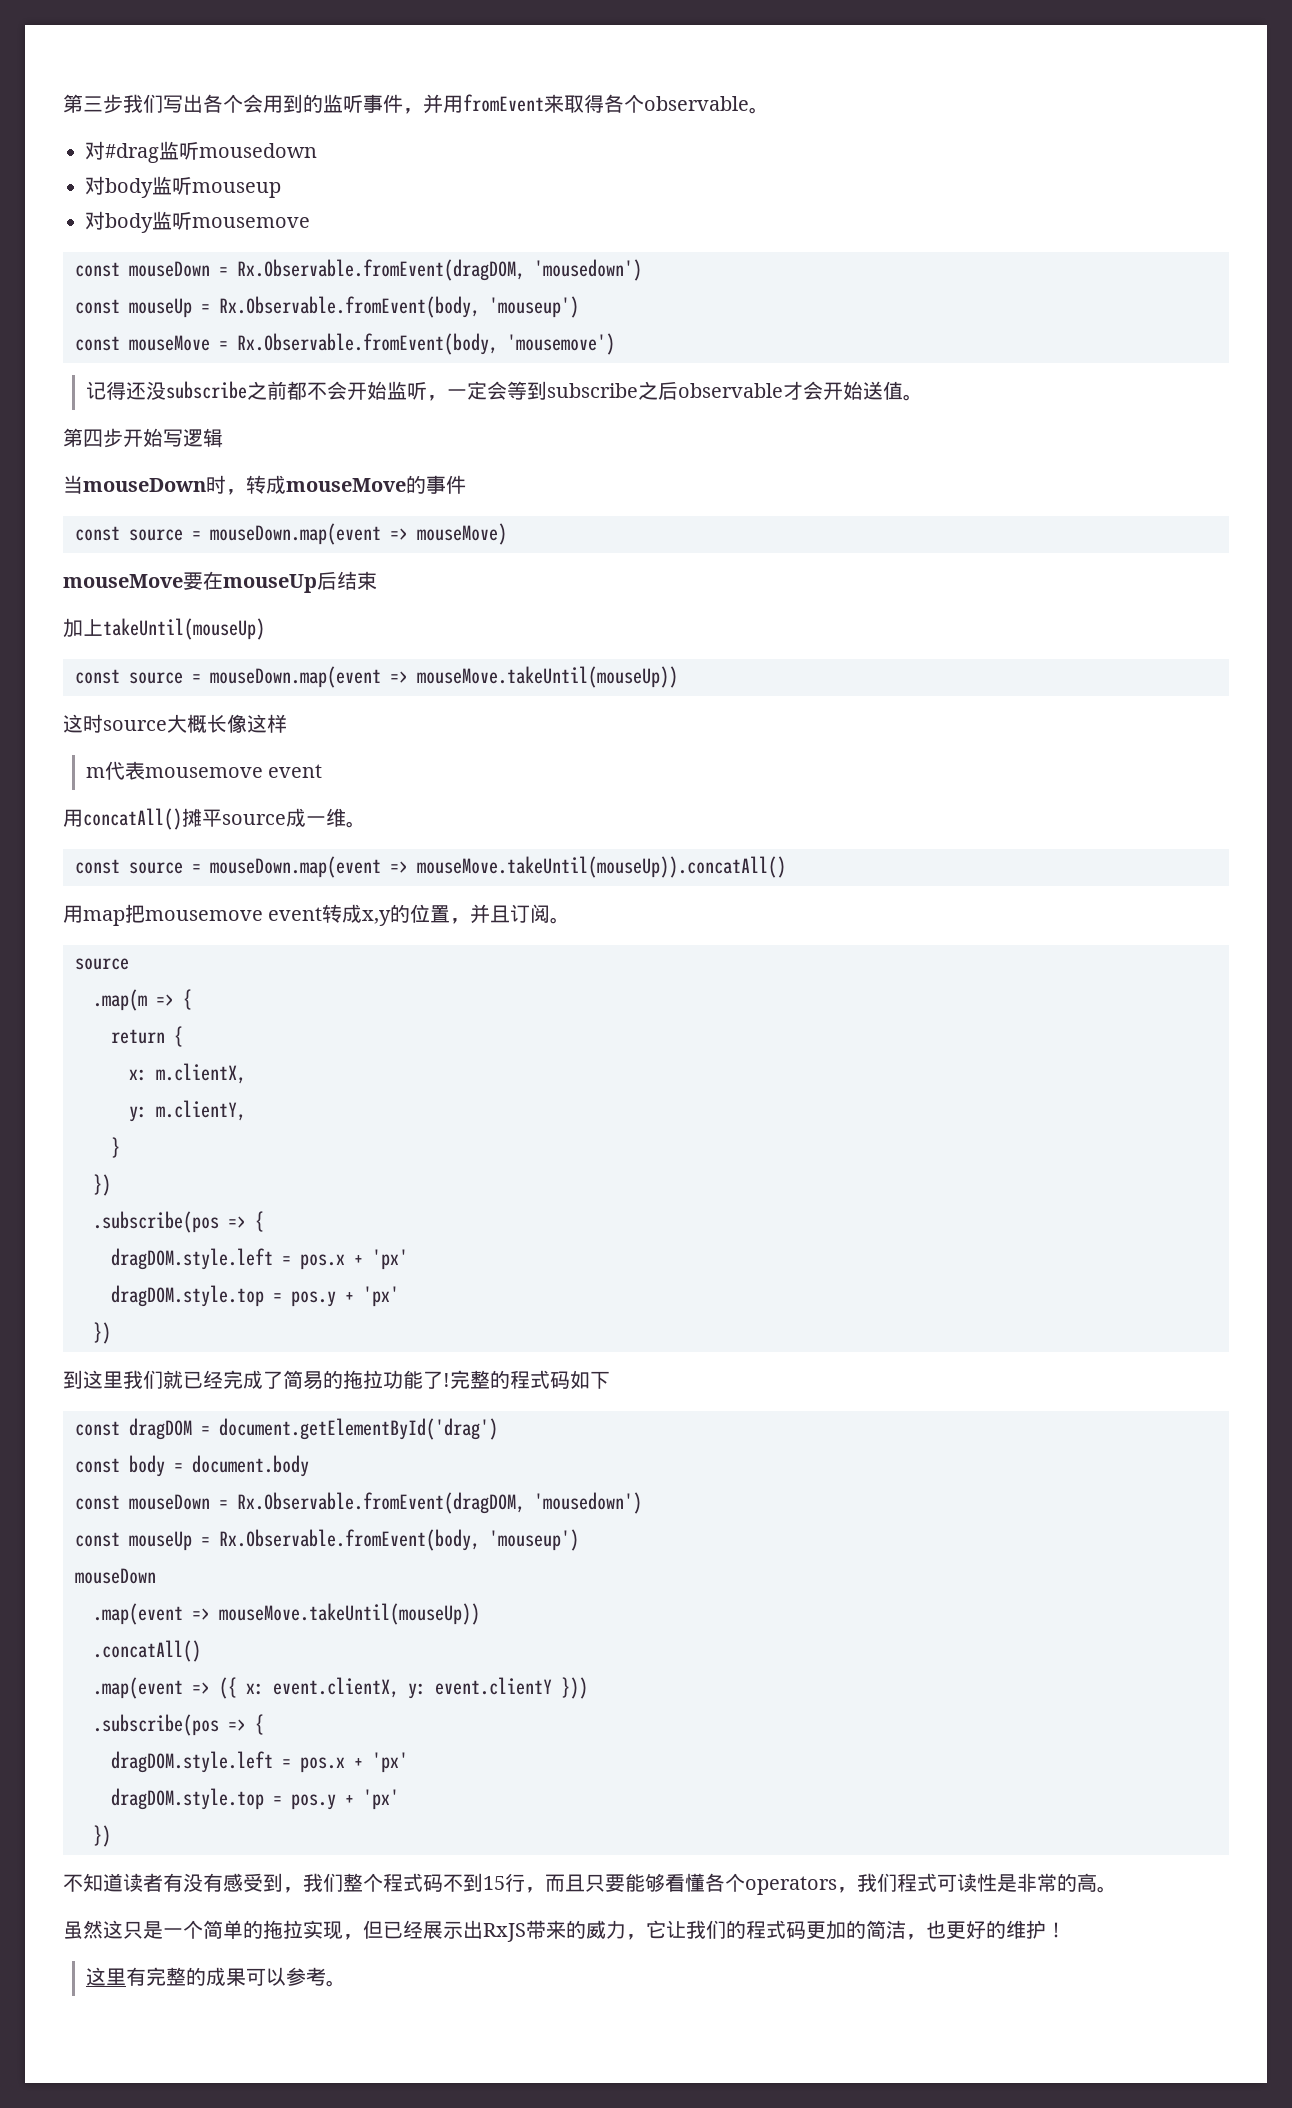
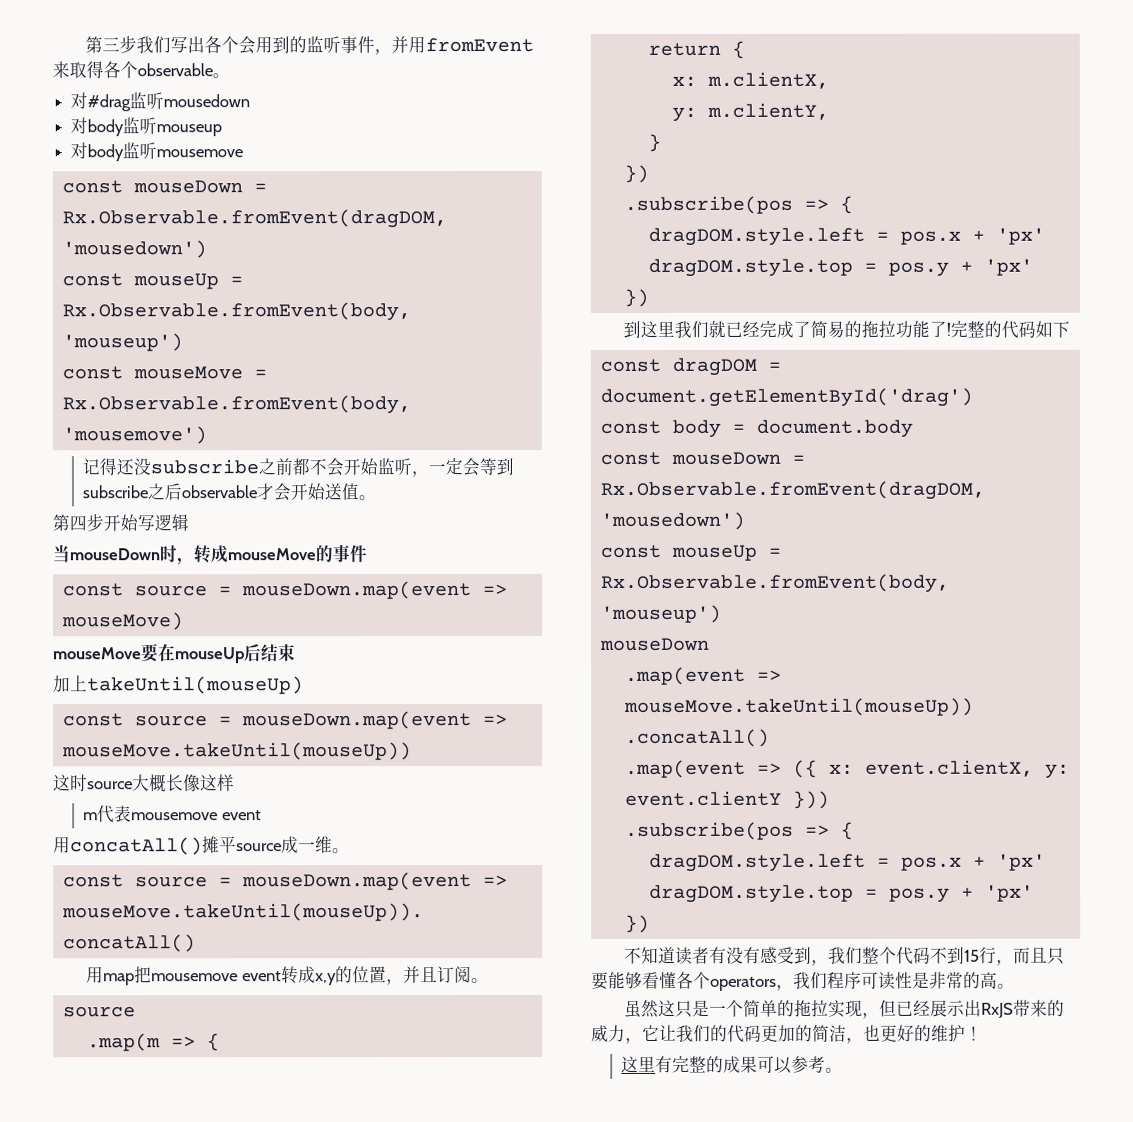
- 完整的程式码如下
+ 完整的代码如下
- 不知道读者有没有感受到，我们整个程式码不到15行，而且只要能够看懂各个operators，我们程式可读性是非常的高。
+ 不知道读者有没有感受到，我们整个代码不到15行，而且只要能够看懂各个operators，我们程序可读性是非常的高。
- 虽然这只是一个简单的拖拉实现，但已经展示出RxJS带来的威力，它让我们的程式码更加的简洁，也更好的维护！
+ 虽然这只是一个简单的拖拉实现，但已经展示出RxJS带来的威力，它让我们的代码更加的简洁，也更好的维护！

